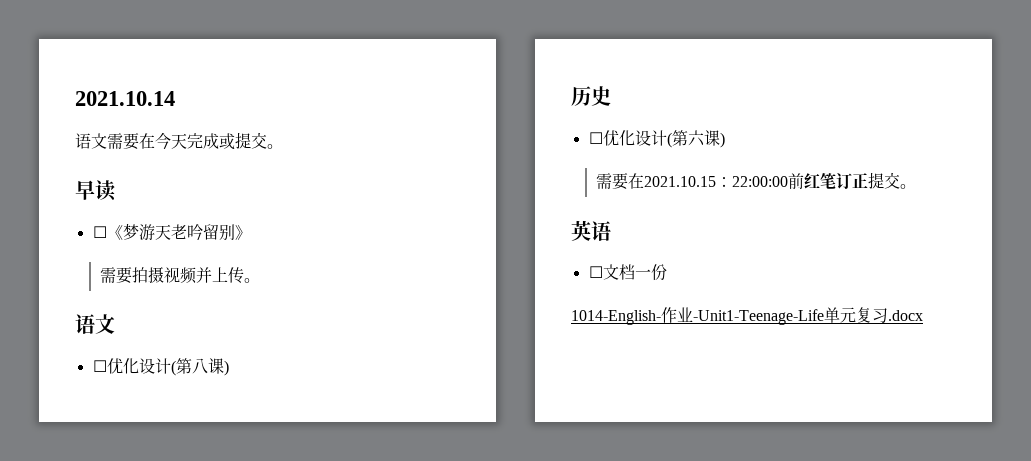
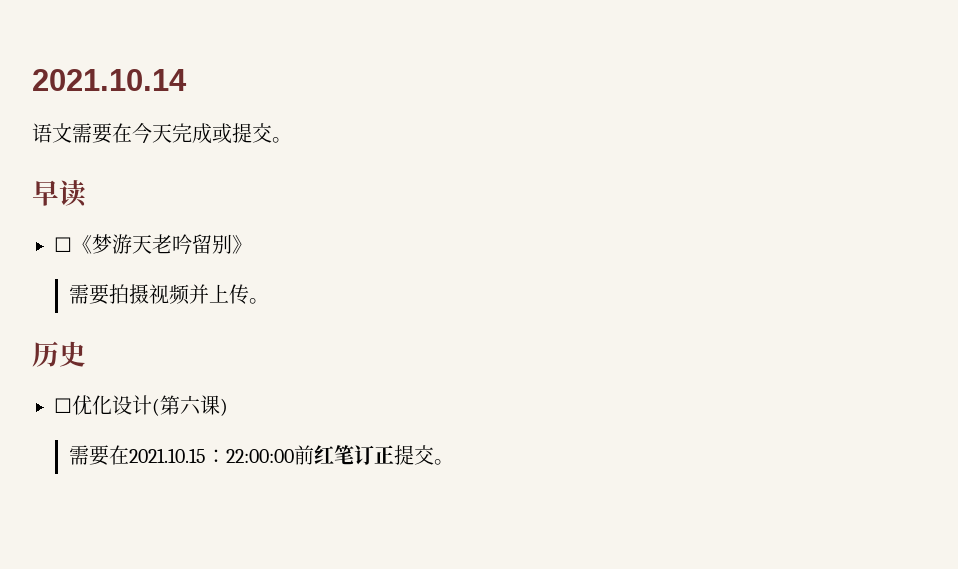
  需要拍摄视频并上传。
- 语文
- ☐优化设计(第八课)
- 英语
- ☐文档一份
- 1014-English-作业-Unit1-Teenage-Life单元复习.docx

